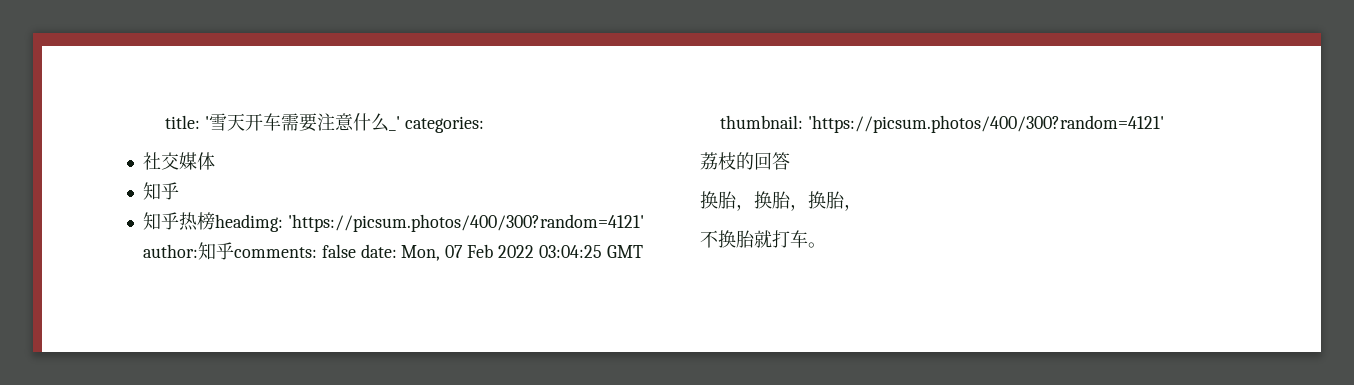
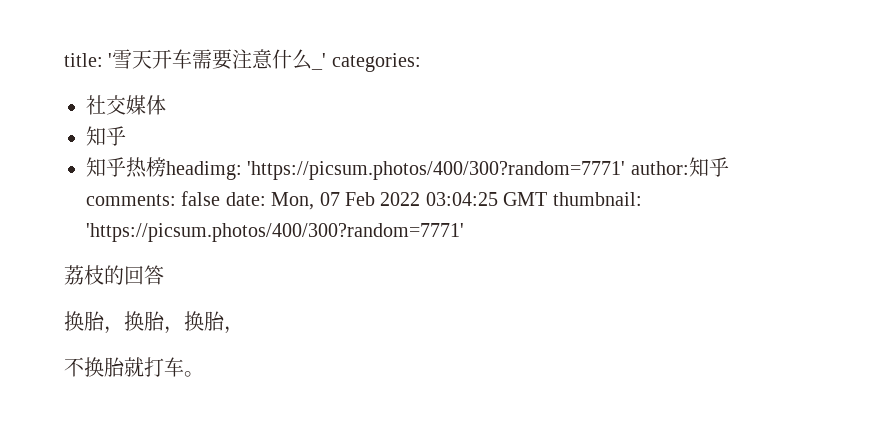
- 知乎热榜headimg: 'https://picsum.photos/400/300?random=4121' author:知乎comments: false date: Mon, 07 Feb 2022 03:04:25 GMT thumbnail: 'https://picsum.photos/400/300?random=4121'
+ 知乎热榜headimg: 'https://picsum.photos/400/300?random=7771' author:知乎comments: false date: Mon, 07 Feb 2022 03:04:25 GMT thumbnail: 'https://picsum.photos/400/300?random=7771'

